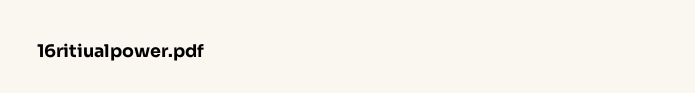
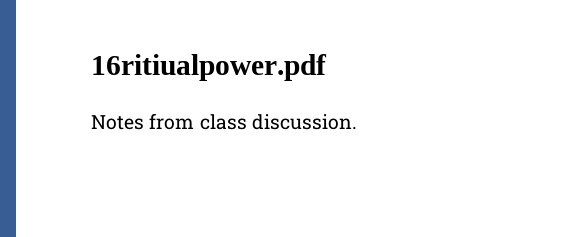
+ Notes from class discussion.

